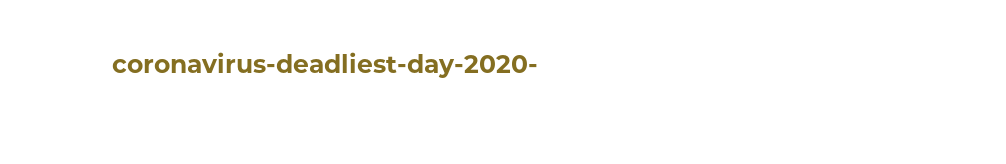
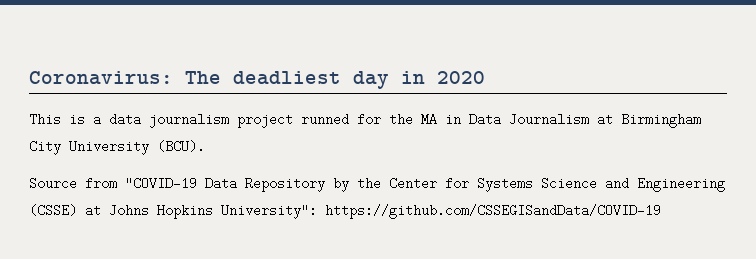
- coronavirus-deadliest-day-2020-
+ Coronavirus: The deadliest day in 2020
+ This is a data journalism project runned for the MA in Data Journalism at Birmingham City University (BCU).
+ Source from "COVID-19 Data Repository by the Center for Systems Science and Engineering (CSSE) at Johns Hopkins University": https://github.com/CSSEGISandData/COVID-19

